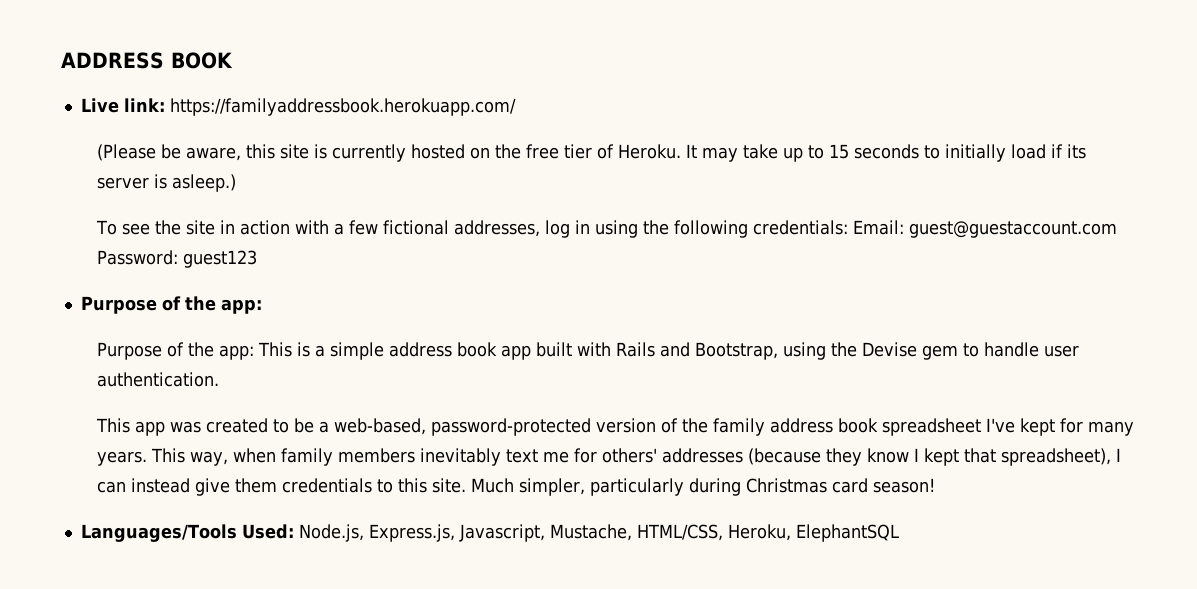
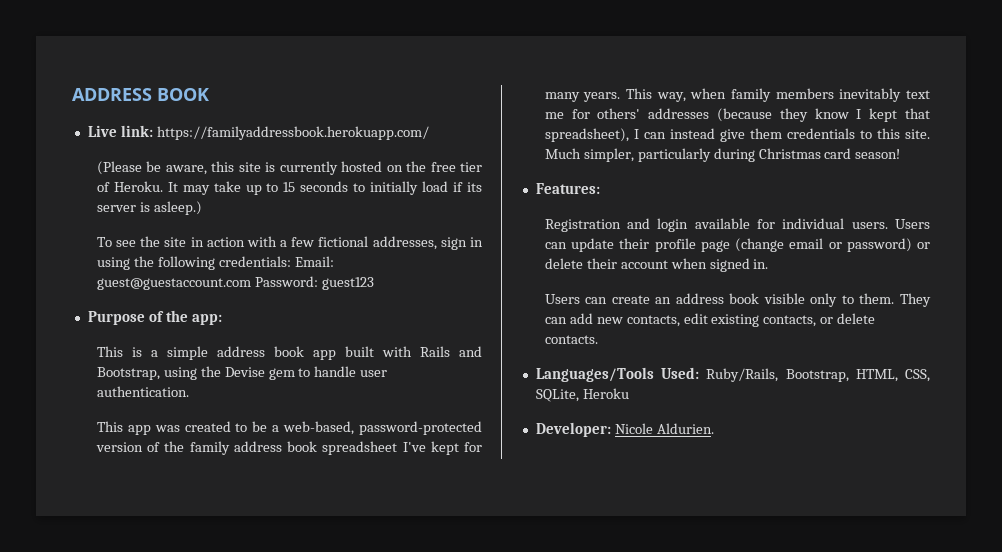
- To see the site in action with a few fictional addresses, log in using the following credentials: Email: guest@guestaccount.com Password: guest123
+ To see the site in action with a few fictional addresses, sign in using the following credentials: Email: guest@guestaccount.com Password: guest123
- Purpose of the app: This is a simple address book app built with Rails and Bootstrap, using the Devise gem to handle user authentication.
+ This is a simple address book app built with Rails and Bootstrap, using the Devise gem to handle user authentication.
- Languages/Tools Used: Node.js, Express.js, Javascript, Mustache, HTML/CSS, Heroku, ElephantSQL
+ Features:
+ Registration and login available for individual users. Users can update their profile page (change email or password) or delete their account when signed in.
+ Users can create an address book visible only to them. They can add new contacts, edit existing contacts, or delete contacts.
+ Languages/Tools Used: Ruby/Rails, Bootstrap, HTML, CSS, SQLite, Heroku
+ Developer: Nicole Aldurien.

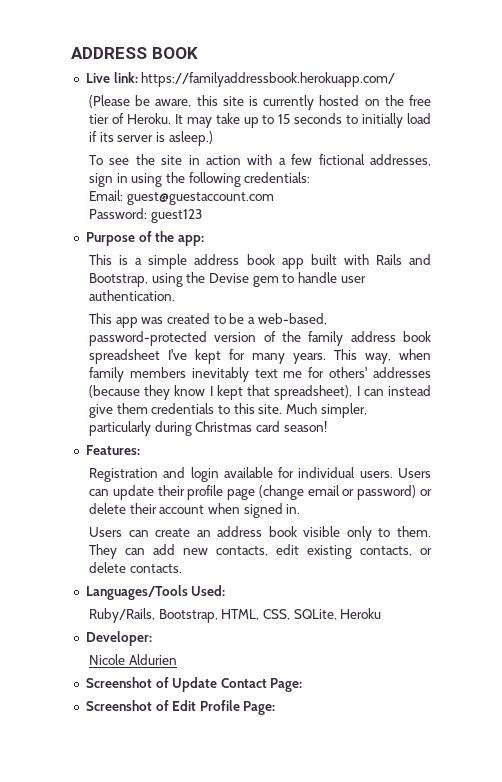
- To see the site in action with a few fictional addresses, sign in using the following credentials: Email: guest@guestaccount.com Password: guest123
+ To see the site in action with a few fictional addresses, sign in using the following credentials:
+ Email: guest@guestaccount.com
+ Password: guest123
- Languages/Tools Used: Ruby/Rails, Bootstrap, HTML, CSS, SQLite, Heroku
+ Languages/Tools Used:
+ Ruby/Rails, Bootstrap, HTML, CSS, SQLite, Heroku
- Developer: Nicole Aldurien.
+ Developer:
+ Nicole Aldurien
+ Screenshot of Update Contact Page:
+ Screenshot of Edit Profile Page:

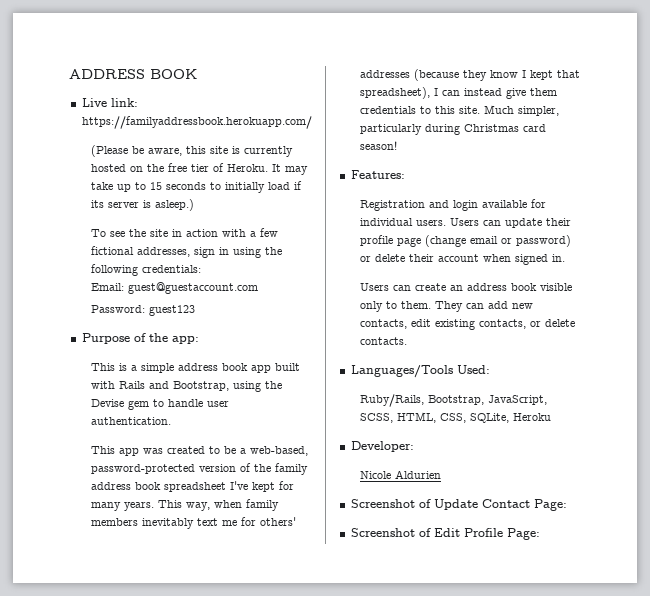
- Ruby/Rails, Bootstrap, HTML, CSS, SQLite, Heroku
+ Ruby/Rails, Bootstrap, JavaScript, SCSS, HTML, CSS, SQLite, Heroku

